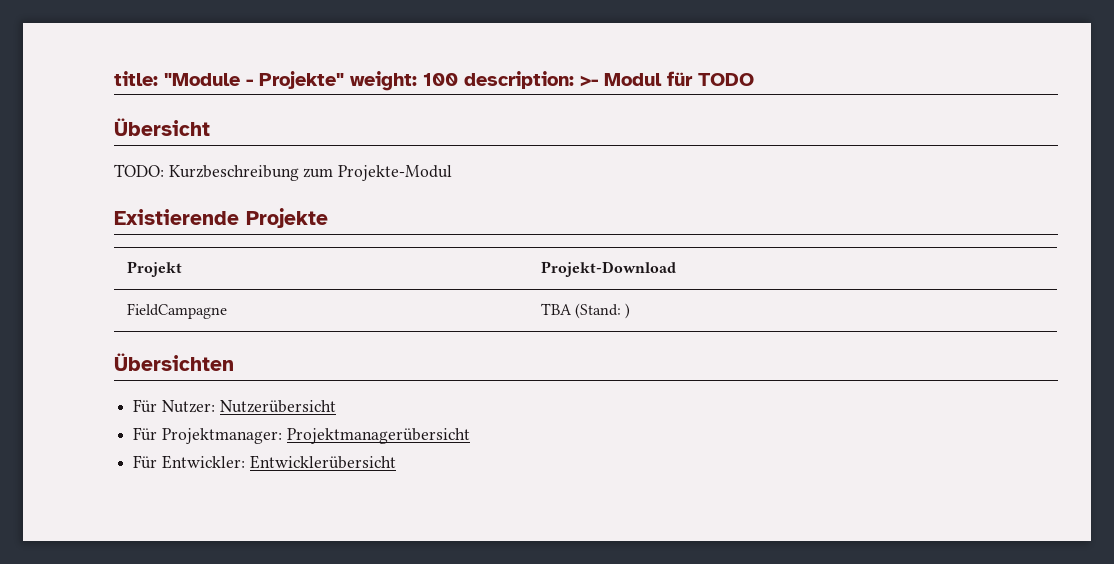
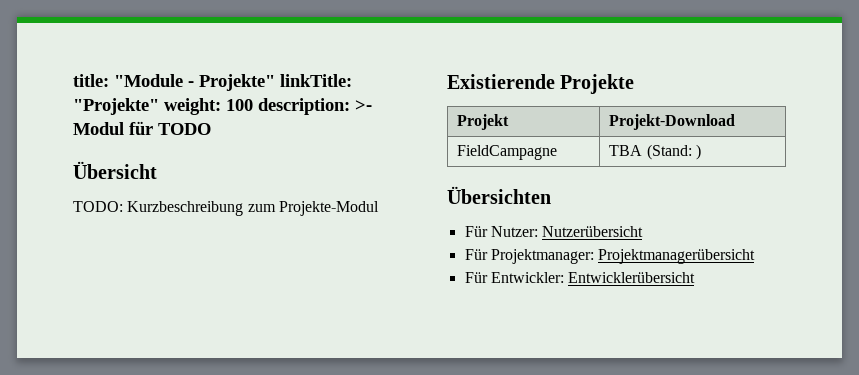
- title: "Module - Projekte" weight: 100 description: >- Modul für TODO
+ title: "Module - Projekte" linkTitle: "Projekte" weight: 100 description: >- Modul für TODO

